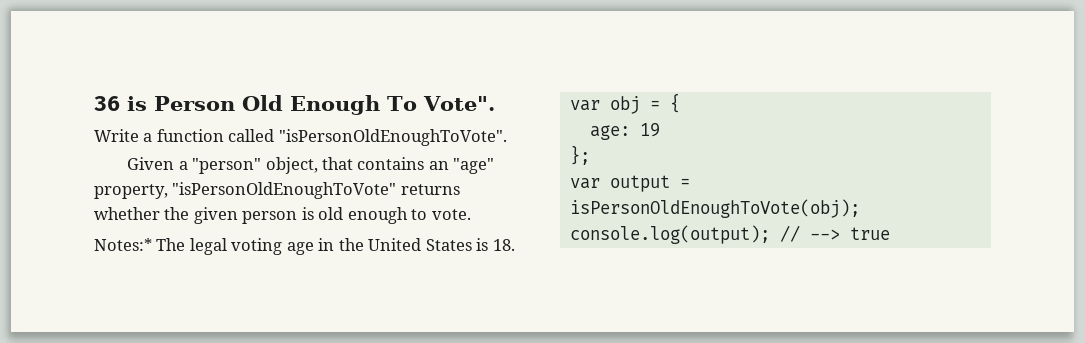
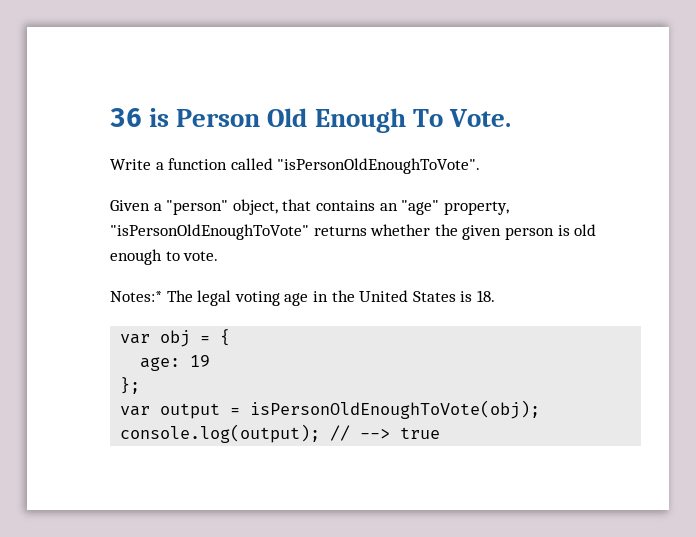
- 36 is Person Old Enough To Vote".
+ 36 is Person Old Enough To Vote.

